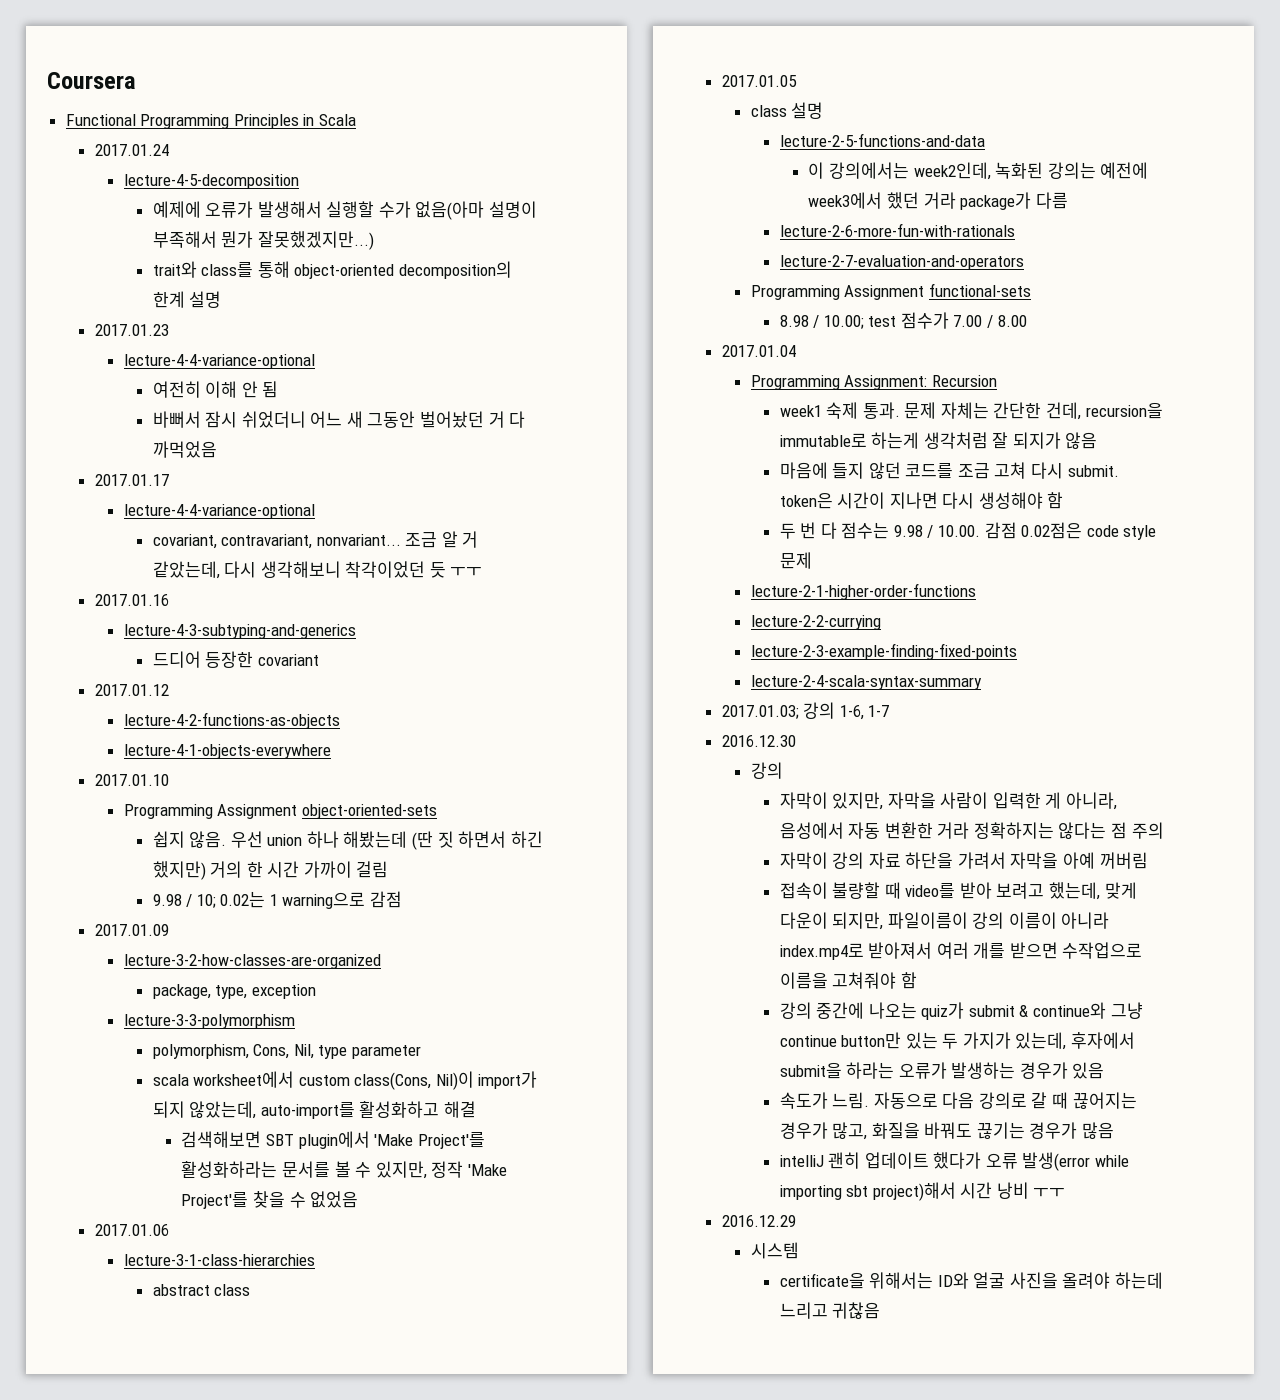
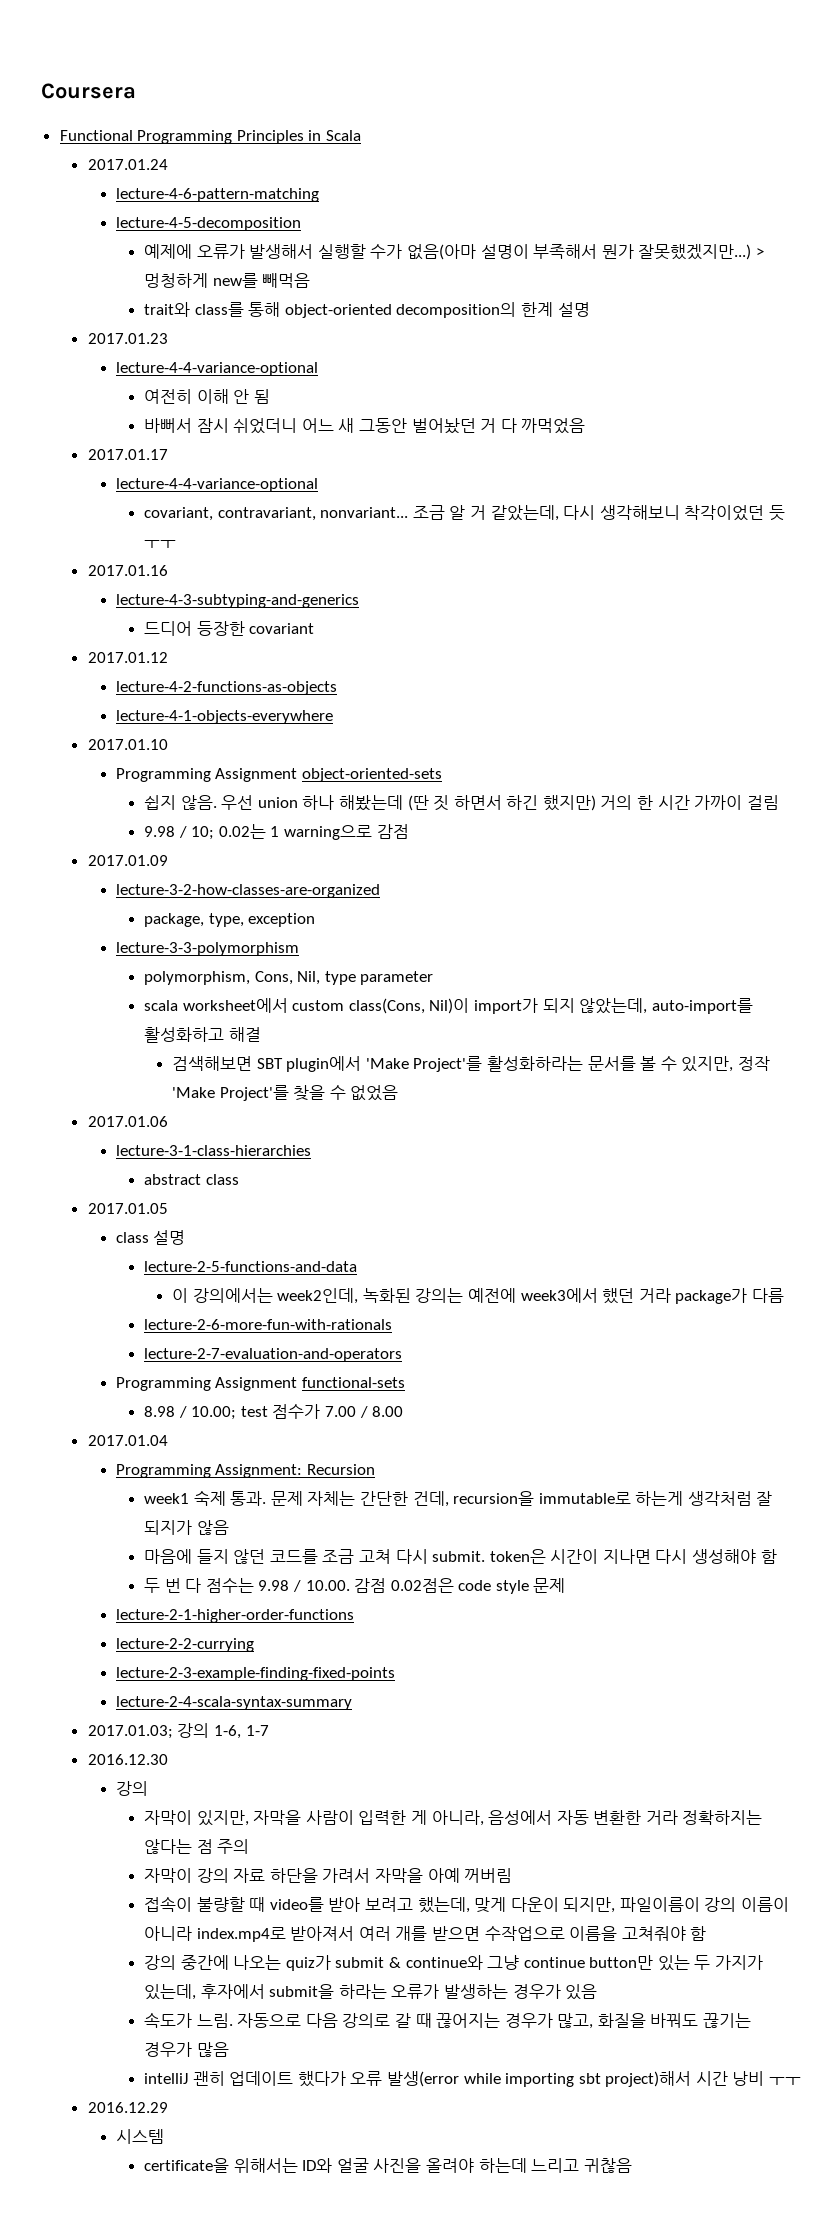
+ lecture-4-6-pattern-matching
+ > 멍청하게 new를 빼먹음

